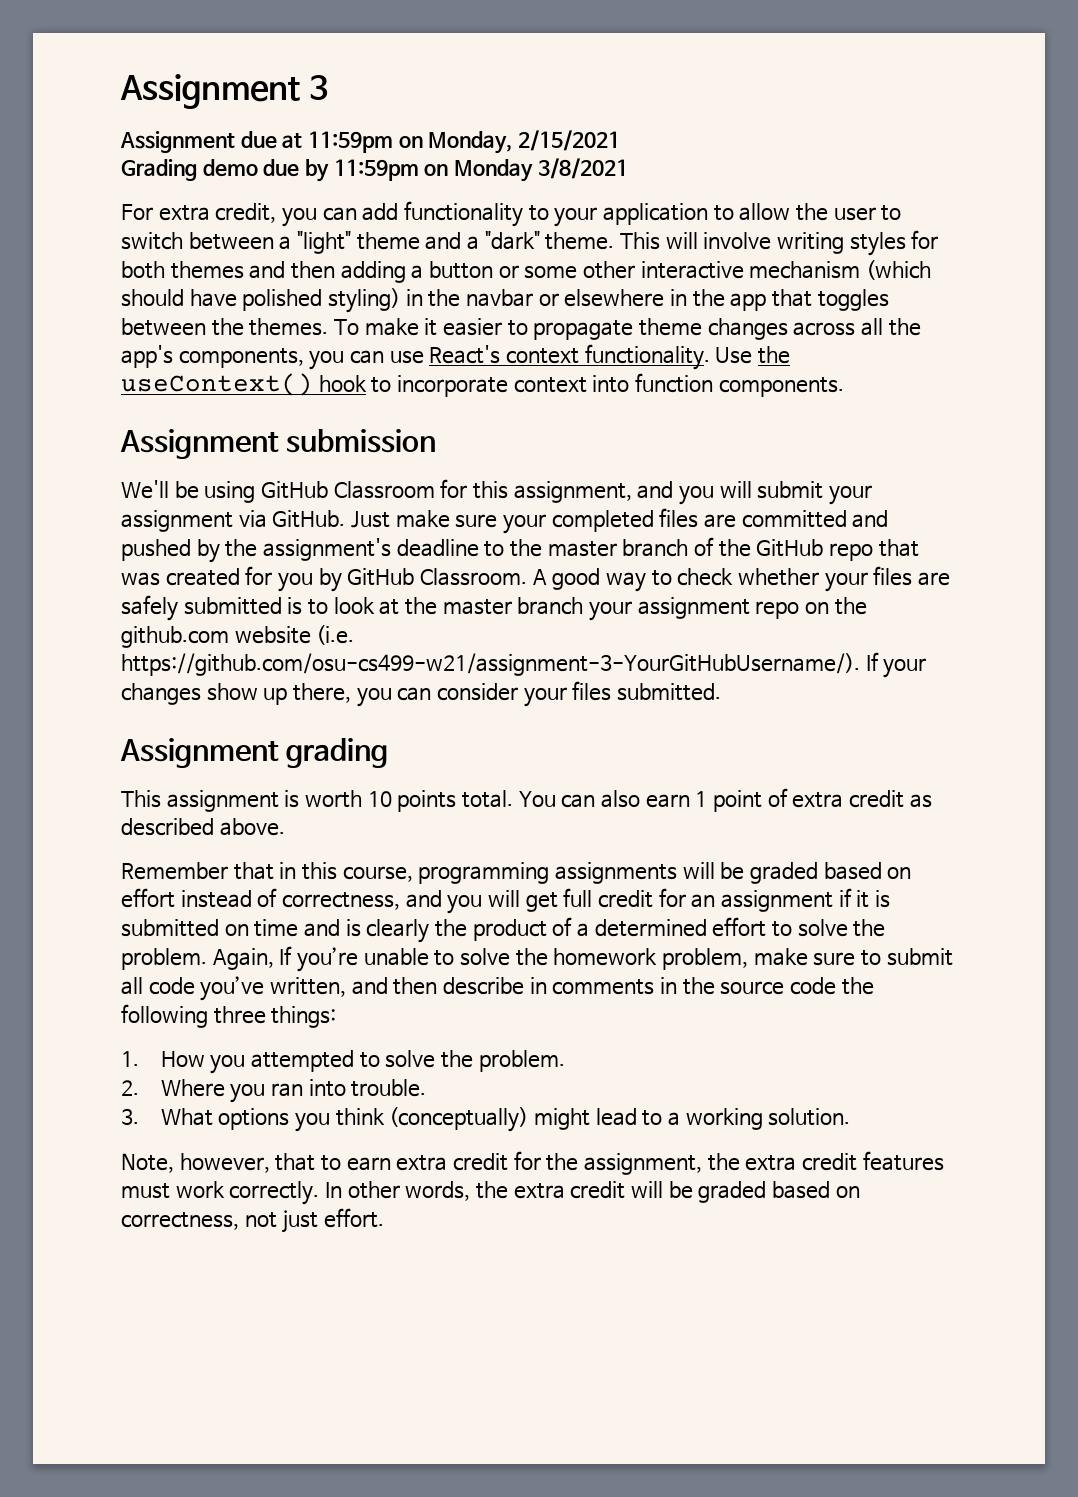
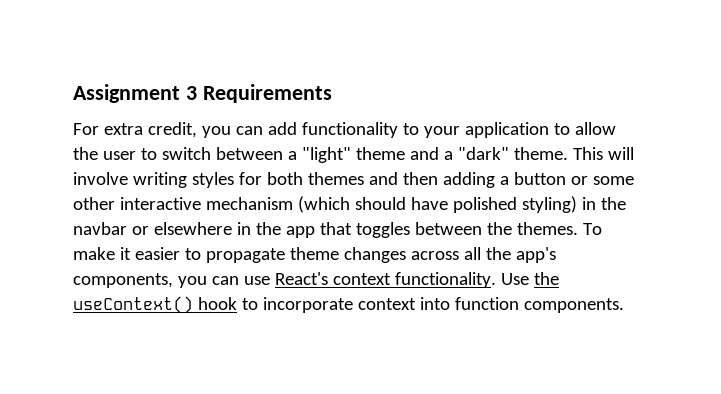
- Assignment 3
- Assignment due at 11:59pm on Monday, 2/15/2021
- Grading demo due by 11:59pm on Monday 3/8/2021
+ Assignment 3 Requirements
- Assignment submission
- We'll be using GitHub Classroom for this assignment, and you will submit your assignment via GitHub. Just make sure your completed files are committed and pushed by the assignment's deadline to the master branch of the GitHub repo that was created for you by GitHub Classroom. A good way to check whether your files are safely submitted is to look at the master branch your assignment repo on the github.com website (i.e. https://github.com/osu-cs499-w21/assignment-3-YourGitHubUsername/). If your changes show up there, you can consider your files submitted.
- Assignment grading
- This assignment is worth 10 points total. You can also earn 1 point of extra credit as described above.
- Remember that in this course, programming assignments will be graded based on effort instead of correctness, and you will get full credit for an assignment if it is submitted on time and is clearly the product of a determined effort to solve the problem. Again, If you’re unable to solve the homework problem, make sure to submit all code you’ve written, and then describe in comments in the source code the following three things:
- 1. How you attempted to solve the problem.
- 2. Where you ran into trouble.
- 3. What options you think (conceptually) might lead to a working solution.
- Note, however, that to earn extra credit for the assignment, the extra credit features must work correctly. In other words, the extra credit will be graded based on correctness, not just effort.

